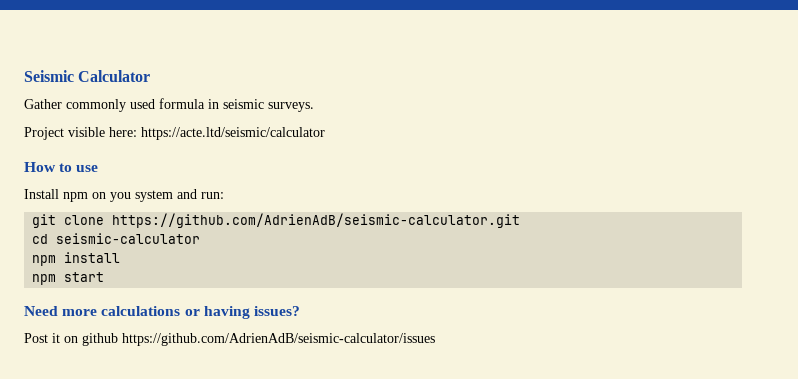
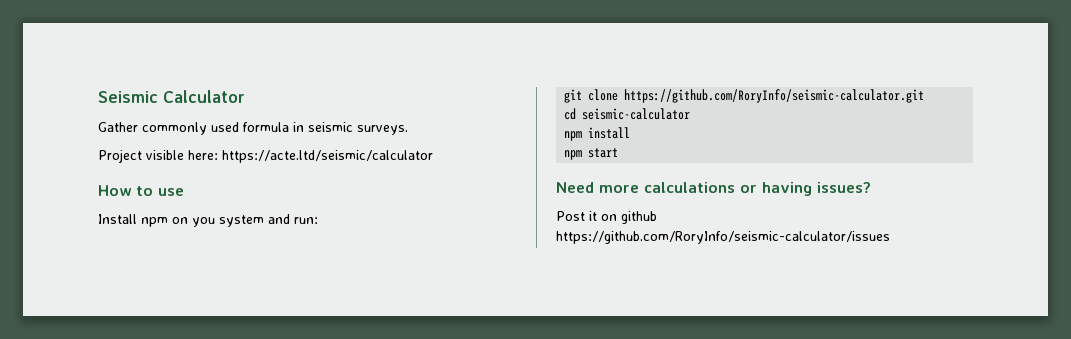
- git clone https://github.com/AdrienAdB/seismic-calculator.git
+ git clone https://github.com/RoryInfo/seismic-calculator.git
- Post it on github https://github.com/AdrienAdB/seismic-calculator/issues
+ Post it on github https://github.com/RoryInfo/seismic-calculator/issues

